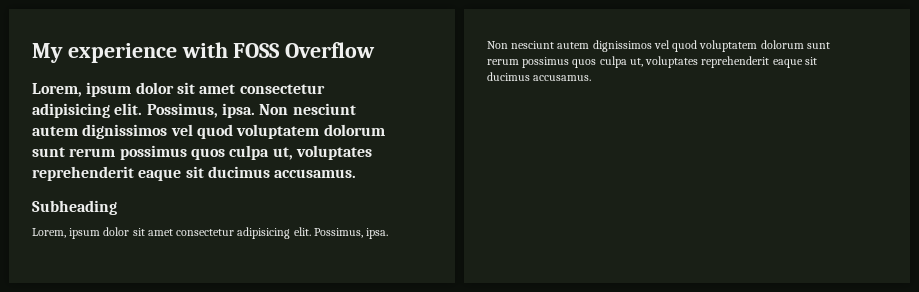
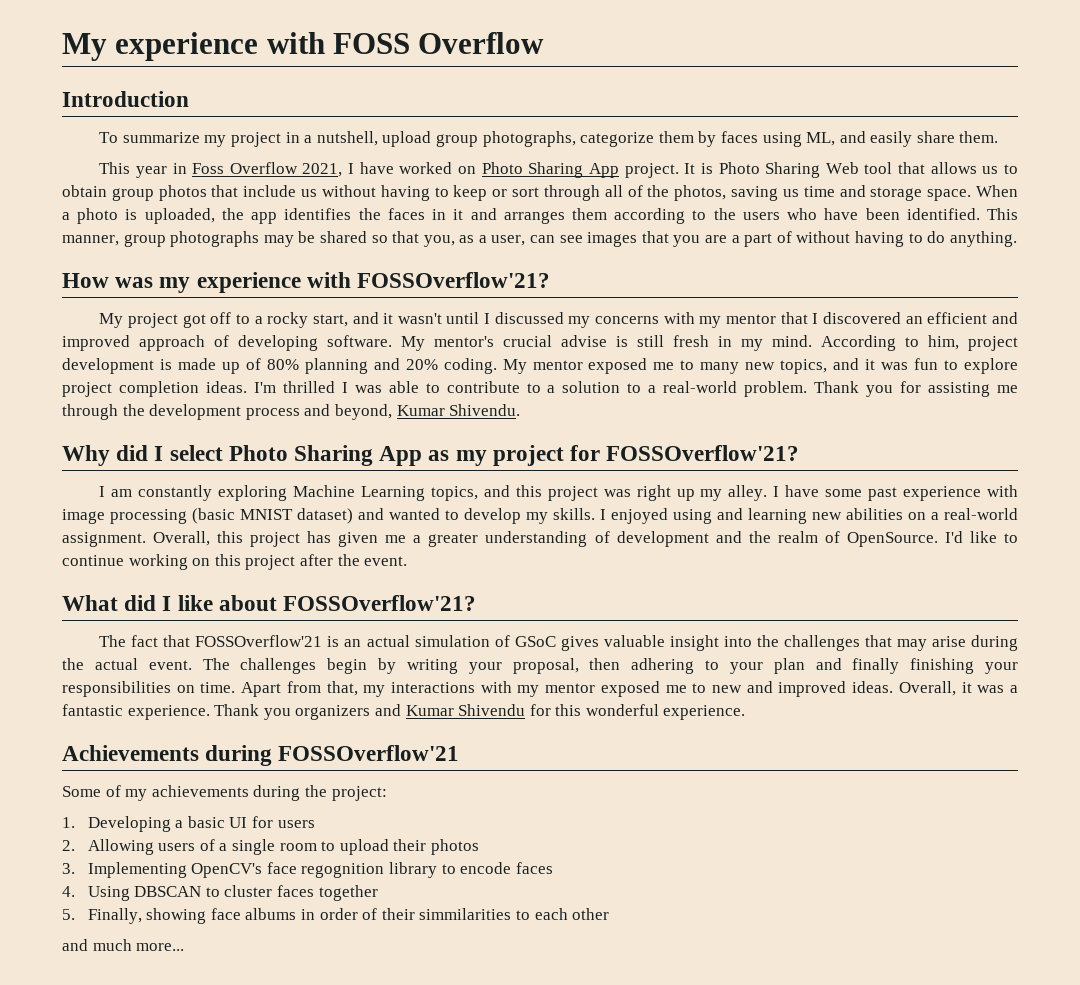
  My experience with FOSS Overflow
- Lorem, ipsum dolor sit amet consectetur adipisicing elit. Possimus, ipsa. Non nesciunt autem dignissimos vel quod voluptatem dolorum sunt rerum possimus quos culpa ut, voluptates reprehenderit eaque sit ducimus accusamus.
- Subheading
- Lorem, ipsum dolor sit amet consectetur adipisicing elit. Possimus, ipsa. Non nesciunt autem dignissimos vel quod voluptatem dolorum sunt rerum possimus quos culpa ut, voluptates reprehenderit eaque sit ducimus accusamus.
+ Introduction
+ To summarize my project in a nutshell, upload group photographs, categorize them by faces using ML, and easily share them.
+ This year in Foss Overflow 2021, I have worked on Photo Sharing App project. It is Photo Sharing Web tool that allows us to obtain group photos that include us without having to keep or sort through all of the photos, saving us time and storage space. When a photo is uploaded, the app identifies the faces in it and arranges them according to the users who have been identified. This manner, group photographs may be shared so that you, as a user, can see images that you are a part of without having to do anything.
+ How was my experience with FOSSOverflow'21?
+ My project got off to a rocky start, and it wasn't until I discussed my concerns with my mentor that I discovered an efficient and improved approach of developing software. My mentor's crucial advise is still fresh in my mind. According to him, project development is made up of 80% planning and 20% coding. My mentor exposed me to many new topics, and it was fun to explore project completion ideas. I'm thrilled I was able to contribute to a solution to a real-world problem. Thank you for assisting me through the development process and beyond, Kumar Shivendu.
+ Why did I select Photo Sharing App as my project for FOSSOverflow'21?
+ I am constantly exploring Machine Learning topics, and this project was right up my alley. I have some past experience with image processing (basic MNIST dataset) and wanted to develop my skills. I enjoyed using and learning new abilities on a real-world assignment. Overall, this project has given me a greater understanding of development and the realm of OpenSource. I'd like to continue working on this project after the event.
+ What did I like about FOSSOverflow'21?
+ The fact that FOSSOverflow'21 is an actual simulation of GSoC gives valuable insight into the challenges that may arise during the actual event. The challenges begin by writing your proposal, then adhering to your plan and finally finishing your responsibilities on time. Apart from that, my interactions with my mentor exposed me to new and improved ideas. Overall, it was a fantastic experience. Thank you organizers and Kumar Shivendu for this wonderful experience.
+ Achievements during FOSSOverflow'21
+ Some of my achievements during the project:
+ 1. Developing a basic UI for users
+ 2. Allowing users of a single room to upload their photos
+ 3. Implementing OpenCV's face regognition library to encode faces
+ 4. Using DBSCAN to cluster faces together
+ 5. Finally, showing face albums in order of their simmilarities to each other
+ and much more...

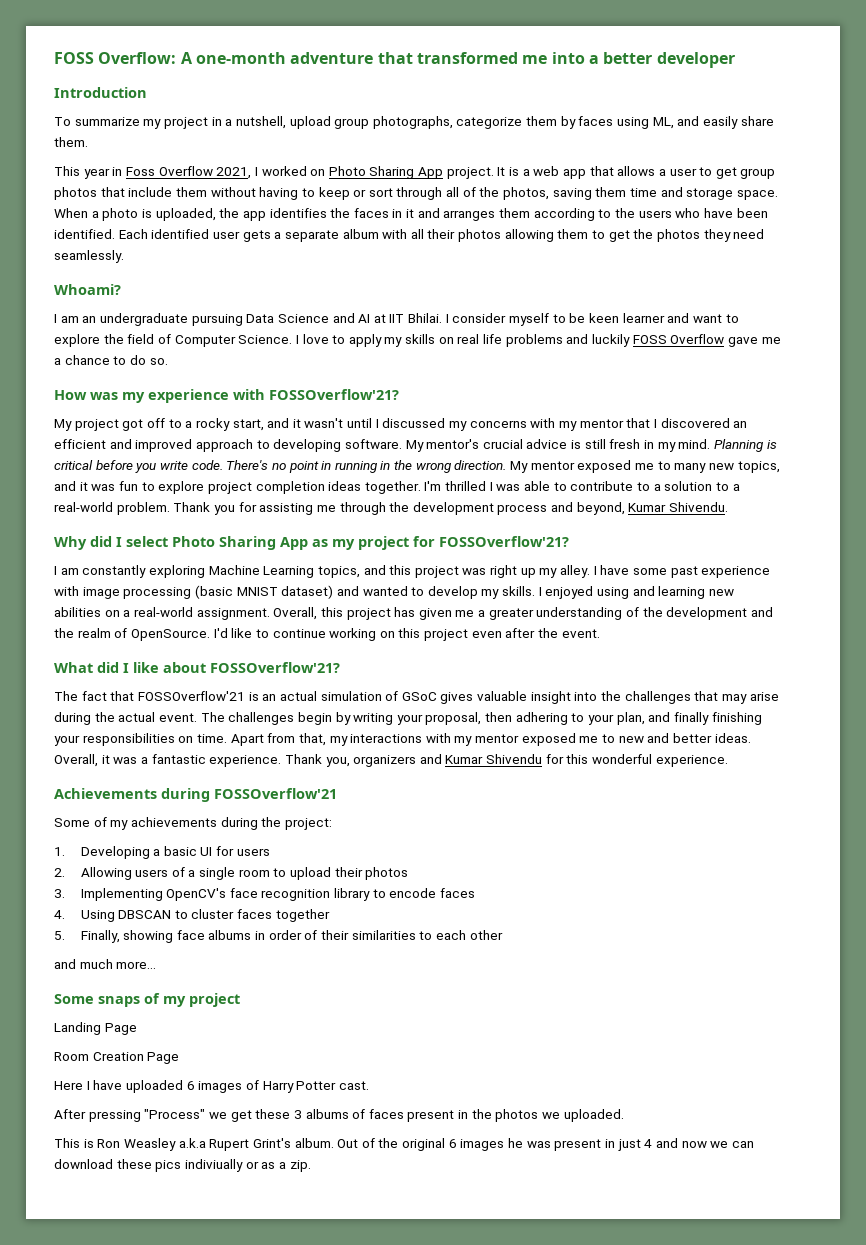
- My experience with FOSS Overflow
+ FOSS Overflow: A one-month adventure that transformed me into a better developer
- This year in Foss Overflow 2021, I have worked on Photo Sharing App project.
+ This year in Foss Overflow 2021, I worked on Photo Sharing App project.
- It is Photo Sharing Web tool that allows us to obtain group photos that include us without having to keep or sort through all of the photos, saving us time and storage space.
+ It is a web app that allows a user to get group photos that include them without having to keep or sort through all of the photos, saving them time and storage space.
- This manner, group photographs may be shared so that you, as a user, can see images that you are a part of without having to do anything.
+ Each identified user gets a separate album with all their photos allowing them to get the photos they need seamlessly.
+ Whoami?
+ I am an undergraduate pursuing Data Science and AI at IIT Bhilai. I consider myself to be keen learner and want to explore the field of Computer Science. I love to apply my skills on real life problems and luckily FOSS Overflow gave me a chance to do so.
- My project got off to a rocky start, and it wasn't until I discussed my concerns with my mentor that I discovered an efficient and improved approach of developing software.
+ My project got off to a rocky start, and it wasn't until I discussed my concerns with my mentor that I discovered an efficient and improved approach to developing software.
- My mentor's crucial advise is still fresh in my mind.
+ My mentor's crucial advice is still fresh in my mind.
- According to him, project development is made up of 80% planning and 20% coding.
+ Planning is critical before you write code. There's no point in running in the wrong direction.
- My mentor exposed me to many new topics, and it was fun to explore project completion ideas.
+ My mentor exposed me to many new topics, and it was fun to explore project completion ideas together.
- Overall, this project has given me a greater understanding of development and the realm of OpenSource.
+ Overall, this project has given me a greater understanding of the development and the realm of OpenSource.
- I'd like to continue working on this project after the event.
+ I'd like to continue working on this project even after the event.
- The challenges begin by writing your proposal, then adhering to your plan and finally finishing your responsibilities on time.
+ The challenges begin by writing your proposal, then adhering to your plan, and finally finishing your responsibilities on time.
- Apart from that, my interactions with my mentor exposed me to new and improved ideas.
+ Apart from that, my interactions with my mentor exposed me to new and better ideas.
- Thank you organizers and Kumar Shivendu for this wonderful experience.
+ Thank you, organizers and Kumar Shivendu for this wonderful experience.
- 3. Implementing OpenCV's face regognition library to encode faces
+ 3. Implementing OpenCV's face recognition library to encode faces
- 5. Finally, showing face albums in order of their simmilarities to each other
+ 5. Finally, showing face albums in order of their similarities to each other
+ Some snaps of my project
+ Landing Page
+ Room Creation Page
+ Here I have uploaded 6 images of Harry Potter cast.
+ After pressing "Process" we get these 3 albums of faces present in the photos we uploaded.
+ This is Ron Weasley a.k.a Rupert Grint's album. Out of the original 6 images he was present in just 4 and now we can download these pics indiviually or as a zip.

